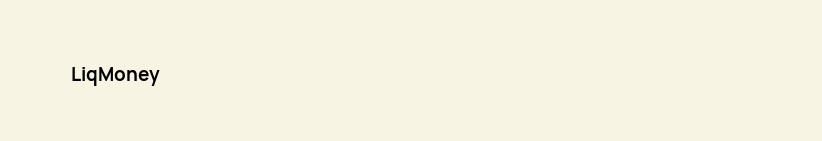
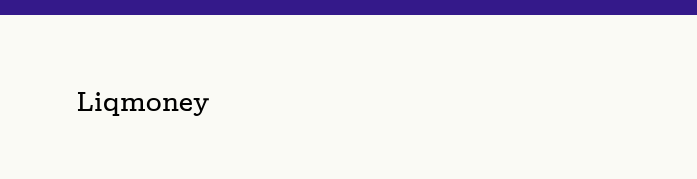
- LiqMoney
+ Liqmoney

